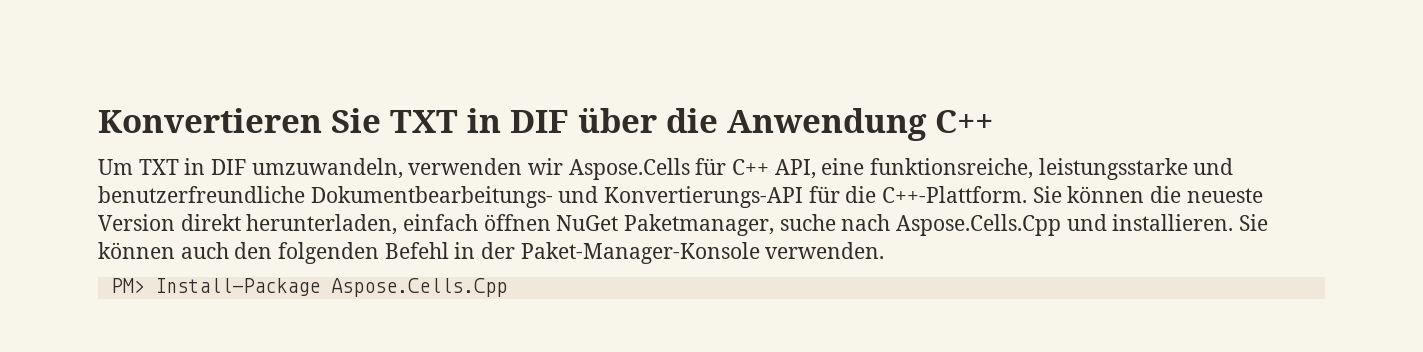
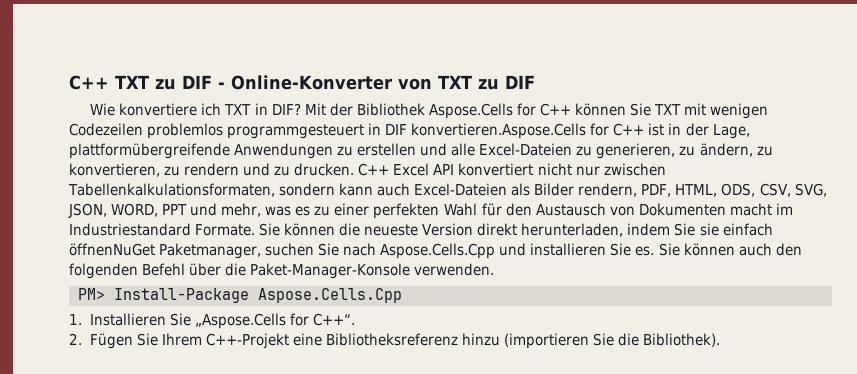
- Konvertieren Sie TXT in DIF über die Anwendung C++
- Um TXT in DIF umzuwandeln, verwenden wir Aspose.Cells für C++ API, eine funktionsreiche, leistungsstarke und benutzerfreundliche Dokumentbearbeitungs- und Konvertierungs-API für die C++-Plattform.
+ C++ TXT zu DIF - Online-Konverter von TXT zu DIF
+ Wie konvertiere ich TXT in DIF? Mit der Bibliothek Aspose.Cells for C++ können Sie TXT mit wenigen Codezeilen problemlos programmgesteuert in DIF konvertieren.Aspose.Cells for C++ ist in der Lage, plattformübergreifende Anwendungen zu erstellen und alle Excel-Dateien zu generieren, zu ändern, zu konvertieren, zu rendern und zu drucken. C++ Excel API konvertiert nicht nur zwischen Tabellenkalkulationsformaten, sondern kann auch Excel-Dateien als Bilder rendern, PDF, HTML, ODS, CSV, SVG, JSON, WORD, PPT und mehr, was es zu einer perfekten Wahl für den Austausch von Dokumenten macht im Industriestandard Formate.
- Sie können die neueste Version direkt herunterladen, einfach öffnen NuGet Paketmanager, suche nach Aspose.Cells.Cpp und installieren.
+ Sie können die neueste Version direkt herunterladen, indem Sie sie einfach öffnenNuGet Paketmanager, suchen Sie nach Aspose.Cells.Cpp und installieren Sie es.
- Sie können auch den folgenden Befehl in der Paket-Manager-Konsole verwenden.
+ Sie können auch den folgenden Befehl über die Paket-Manager-Konsole verwenden.
+ 1. Installieren Sie „Aspose.Cells for C++“.
+ 2. Fügen Sie Ihrem C++-Projekt eine Bibliotheksreferenz hinzu (importieren Sie die Bibliothek).

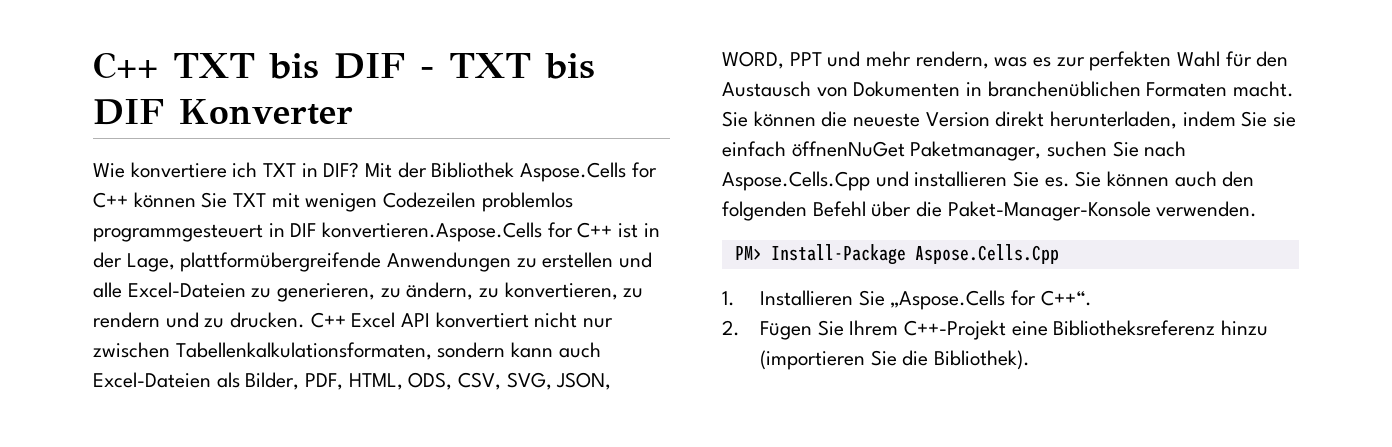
- C++ TXT zu DIF - Online-Konverter von TXT zu DIF
+ C++ TXT bis DIF - TXT bis DIF Konverter
- C++ Excel API konvertiert nicht nur zwischen Tabellenkalkulationsformaten, sondern kann auch Excel-Dateien als Bilder rendern, PDF, HTML, ODS, CSV, SVG, JSON, WORD, PPT und mehr, was es zu einer perfekten Wahl für den Austausch von Dokumenten macht im Industriestandard Formate.
+ C++ Excel API konvertiert nicht nur zwischen Tabellenkalkulationsformaten, sondern kann auch Excel-Dateien als Bilder, PDF, HTML, ODS, CSV, SVG, JSON, WORD, PPT und mehr rendern, was es zur perfekten Wahl für den Austausch von Dokumenten in branchenüblichen Formaten macht.

